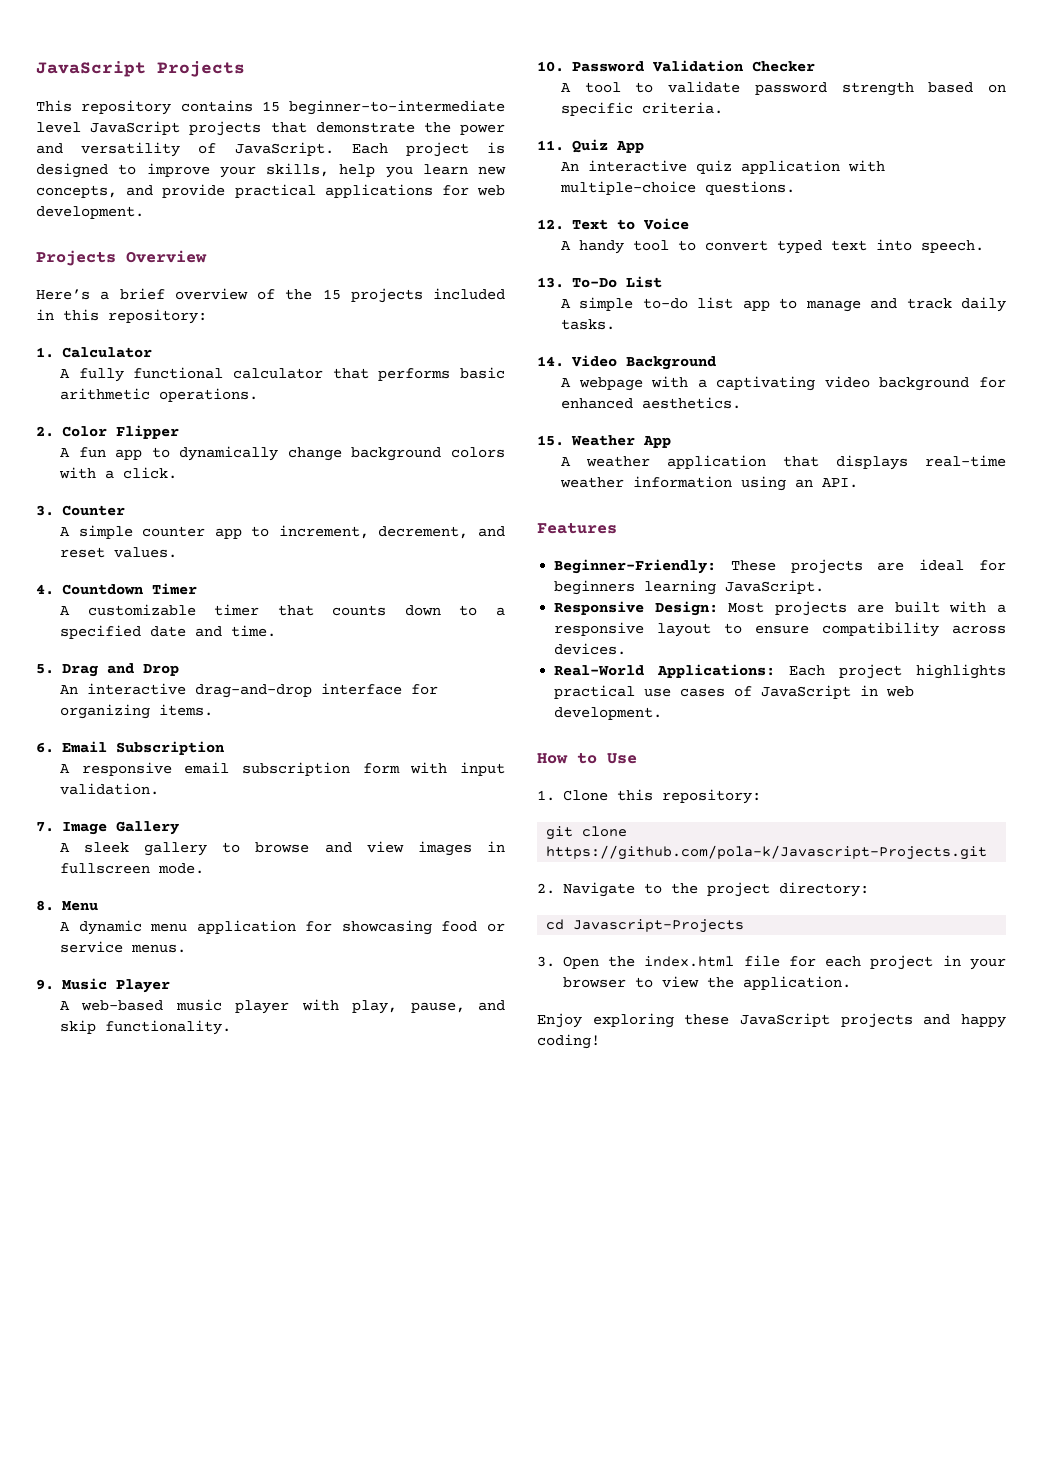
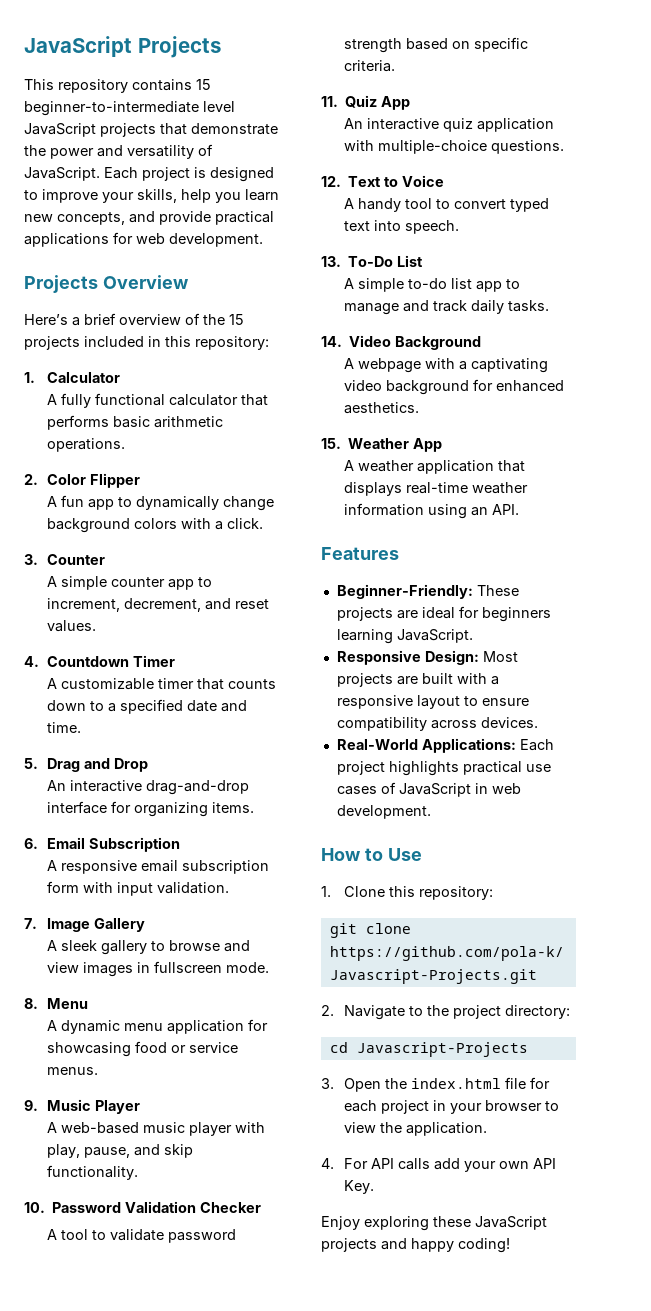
+ 4. For API calls add your own API Key.

